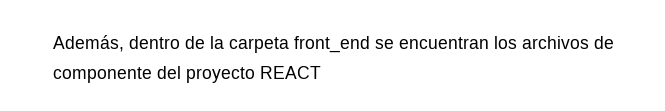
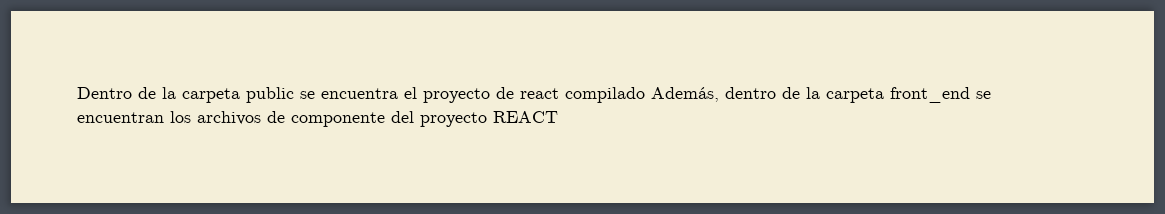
- Además, dentro de la carpeta front_end se encuentran los archivos de componente del proyecto REACT
+ Dentro de la carpeta public se encuentra el proyecto de react compilado Además, dentro de la carpeta front_end se encuentran los archivos de componente del proyecto REACT

